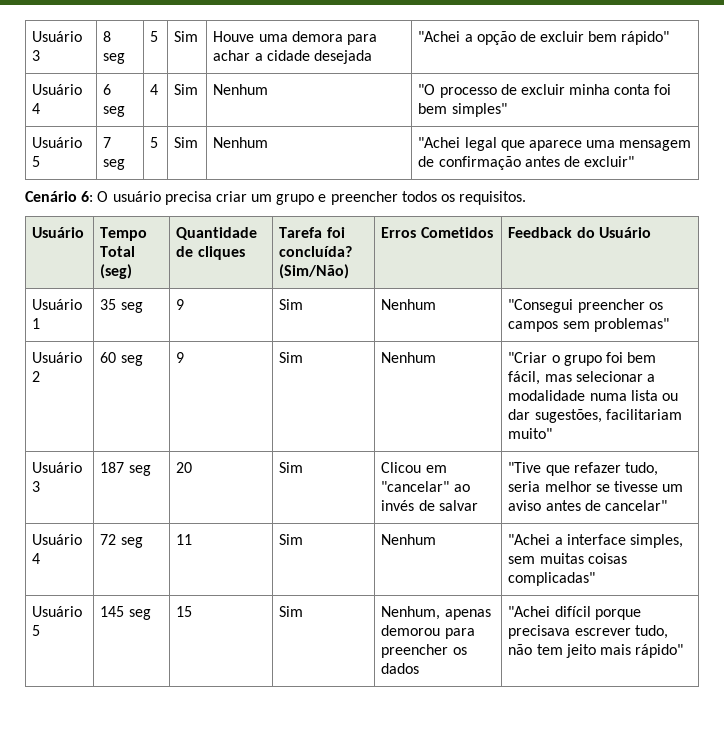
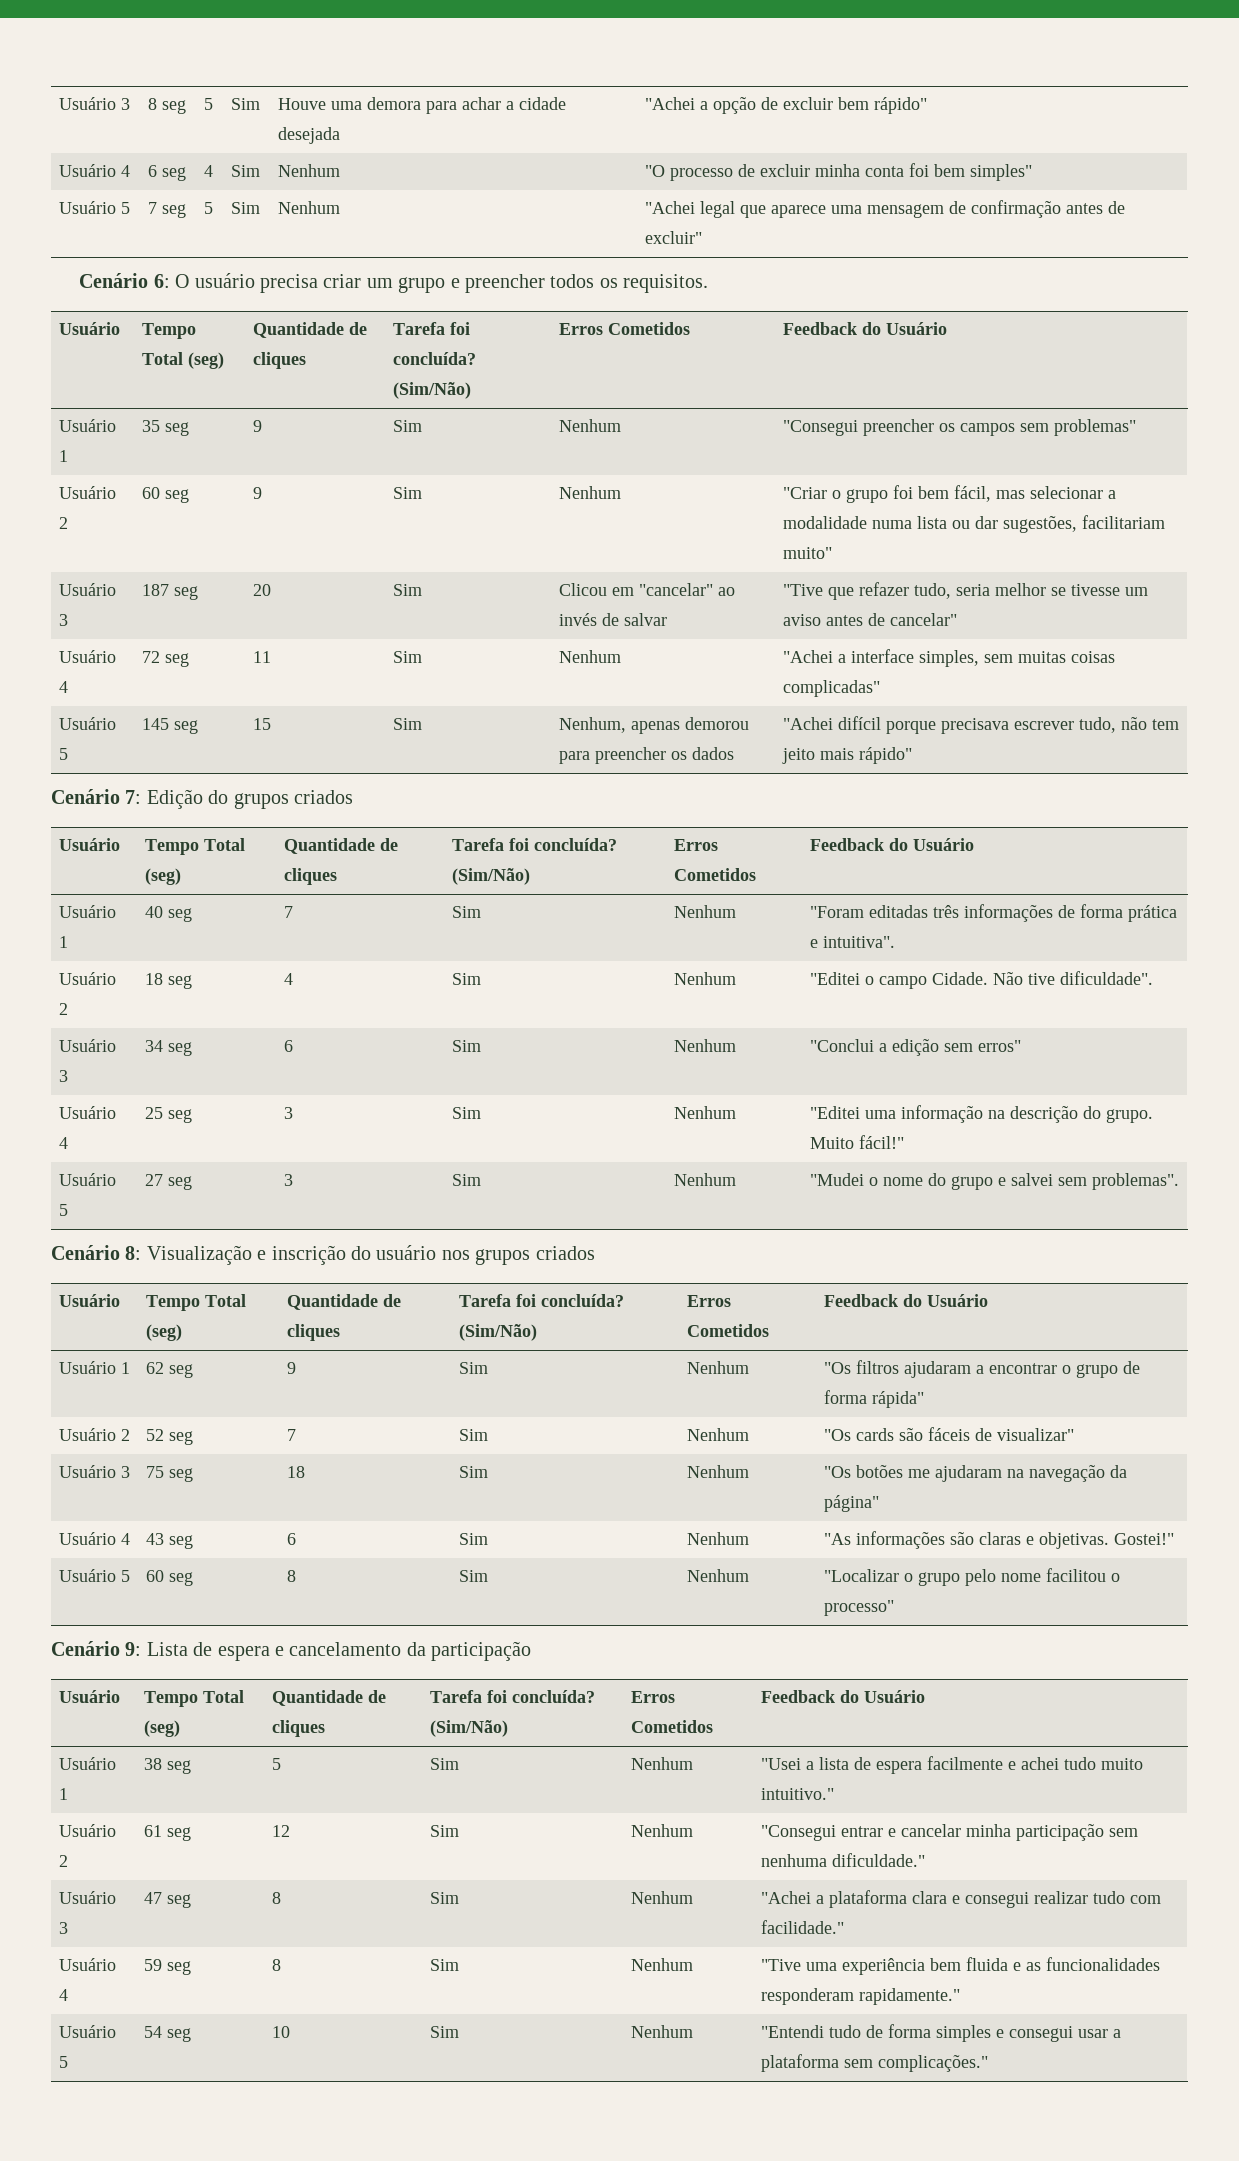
+ Cenário 7: Edição do grupos criados
+ Usuário | Tempo Total (seg) | Quantidade de cliques | Tarefa foi concluída? (Sim/Não) | Erros Cometidos | Feedback do Usuário
+ Usuário 1 | 40 seg | 7 | Sim | Nenhum | "Foram editadas três informações de forma prática e intuitiva".
+ Usuário 2 | 18 seg | 4 | Sim | Nenhum | "Editei o campo Cidade. Não tive dificuldade".
+ Usuário 3 | 34 seg | 6 | Sim | Nenhum | "Conclui a edição sem erros"
+ Usuário 4 | 25 seg | 3 | Sim | Nenhum | "Editei uma informação na descrição do grupo. Muito fácil!"
+ Usuário 5 | 27 seg | 3 | Sim | Nenhum | "Mudei o nome do grupo e salvei sem problemas".
+ Cenário 8: Visualização e inscrição do usuário nos grupos criados
+ Usuário | Tempo Total (seg) | Quantidade de cliques | Tarefa foi concluída? (Sim/Não) | Erros Cometidos | Feedback do Usuário
+ Usuário 1 | 62 seg | 9 | Sim | Nenhum | "Os filtros ajudaram a encontrar o grupo de forma rápida"
+ Usuário 2 | 52 seg | 7 | Sim | Nenhum | "Os cards são fáceis de visualizar"
+ Usuário 3 | 75 seg | 18 | Sim | Nenhum | "Os botões me ajudaram na navegação da página"
+ Usuário 4 | 43 seg | 6 | Sim | Nenhum | "As informações são claras e objetivas. Gostei!"
+ Usuário 5 | 60 seg | 8 | Sim | Nenhum | "Localizar o grupo pelo nome facilitou o processo"
+ Cenário 9: Lista de espera e cancelamento da participação
+ Usuário | Tempo Total (seg) | Quantidade de cliques | Tarefa foi concluída? (Sim/Não) | Erros Cometidos | Feedback do Usuário
+ Usuário 1 | 38 seg | 5 | Sim | Nenhum | "Usei a lista de espera facilmente e achei tudo muito intuitivo."
+ Usuário 2 | 61 seg | 12 | Sim | Nenhum | "Consegui entrar e cancelar minha participação sem nenhuma dificuldade."
+ Usuário 3 | 47 seg | 8 | Sim | Nenhum | "Achei a plataforma clara e consegui realizar tudo com facilidade."
+ Usuário 4 | 59 seg | 8 | Sim | Nenhum | "Tive uma experiência bem fluida e as funcionalidades responderam rapidamente."
+ Usuário 5 | 54 seg | 10 | Sim | Nenhum | "Entendi tudo de forma simples e consegui usar a plataforma sem complicações."

